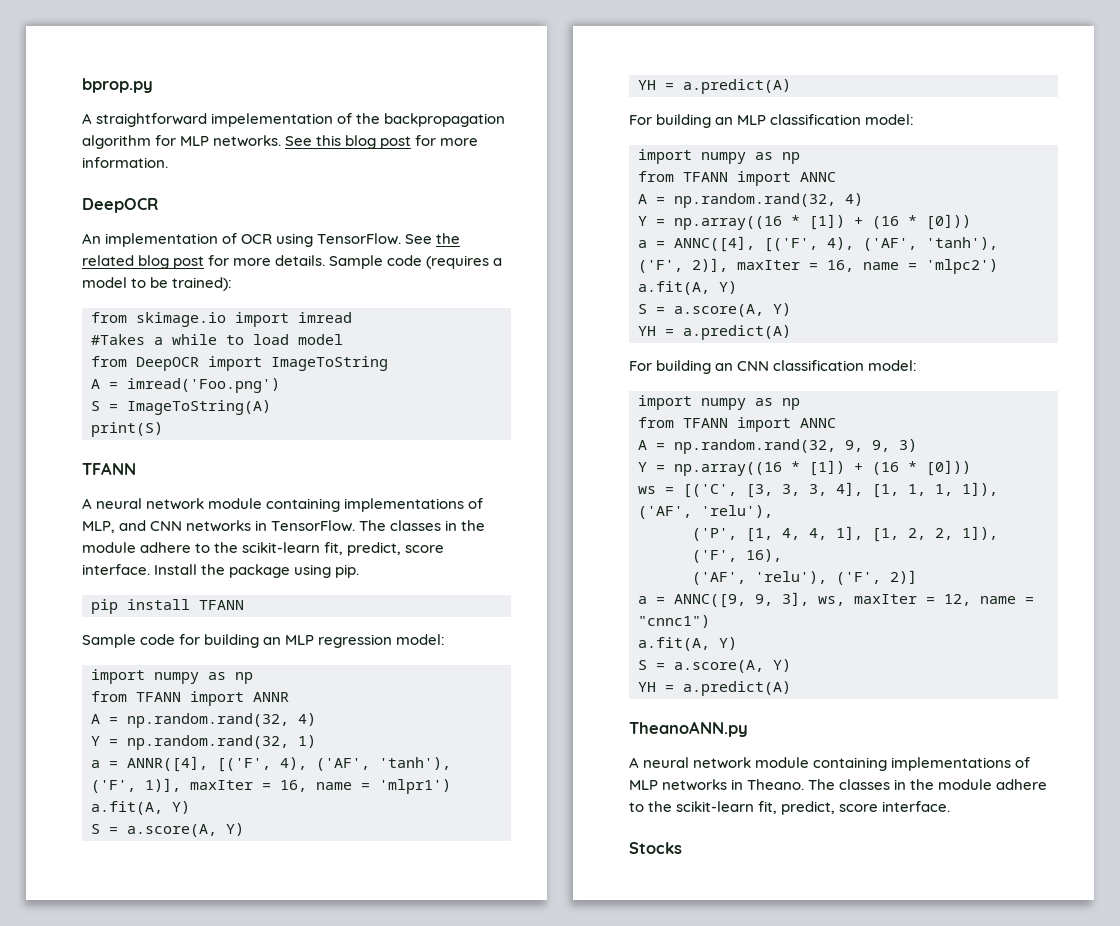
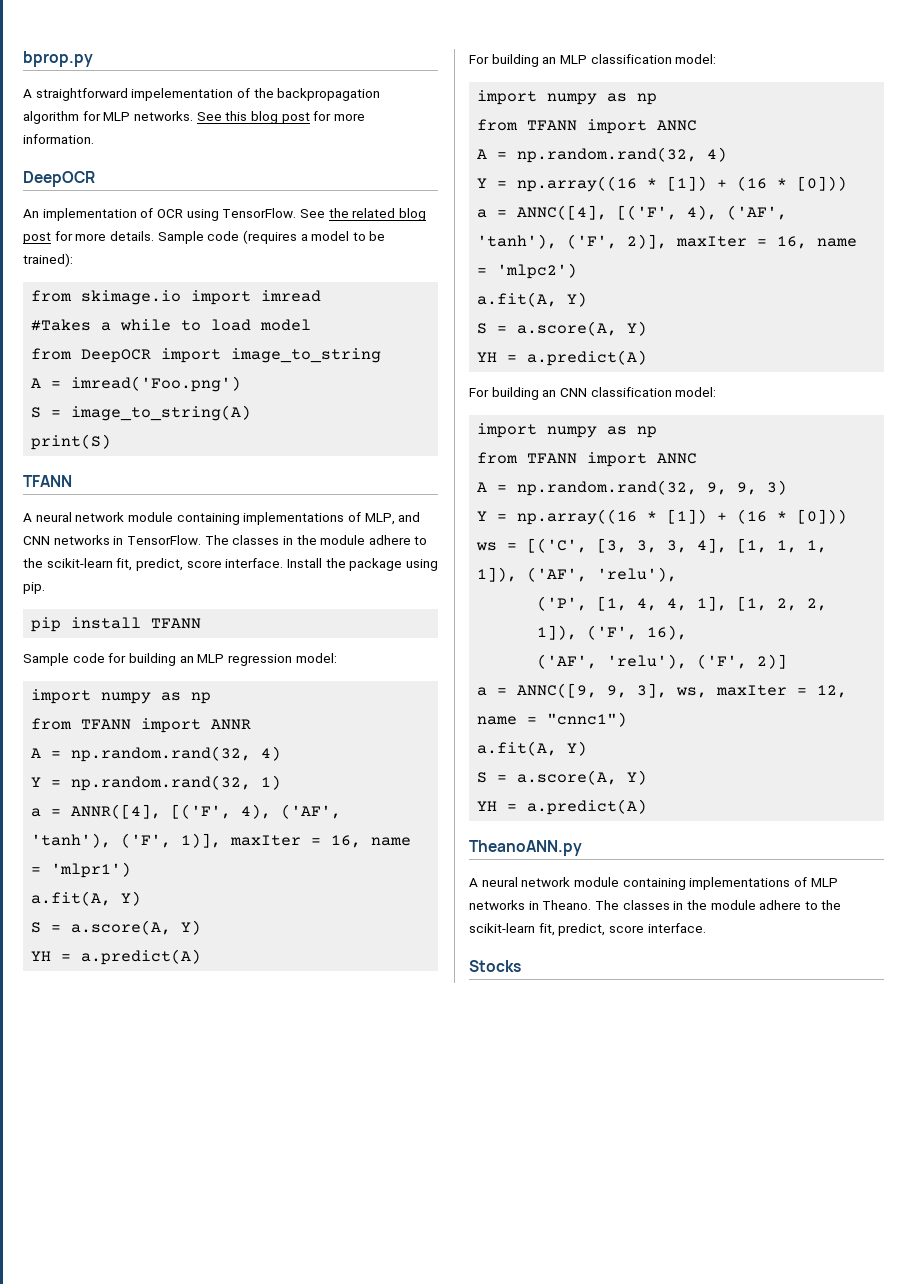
- from DeepOCR import ImageToString
+ from DeepOCR import image_to_string
- S = ImageToString(A)
+ S = image_to_string(A)

